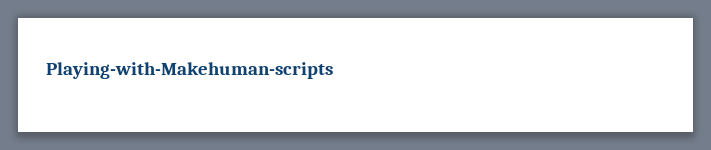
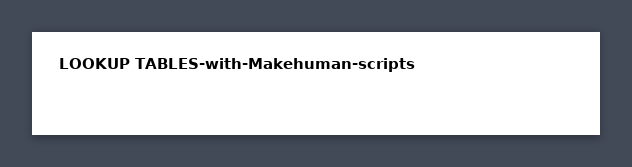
- Playing-with-Makehuman-scripts
+ LOOKUP TABLES-with-Makehuman-scripts

